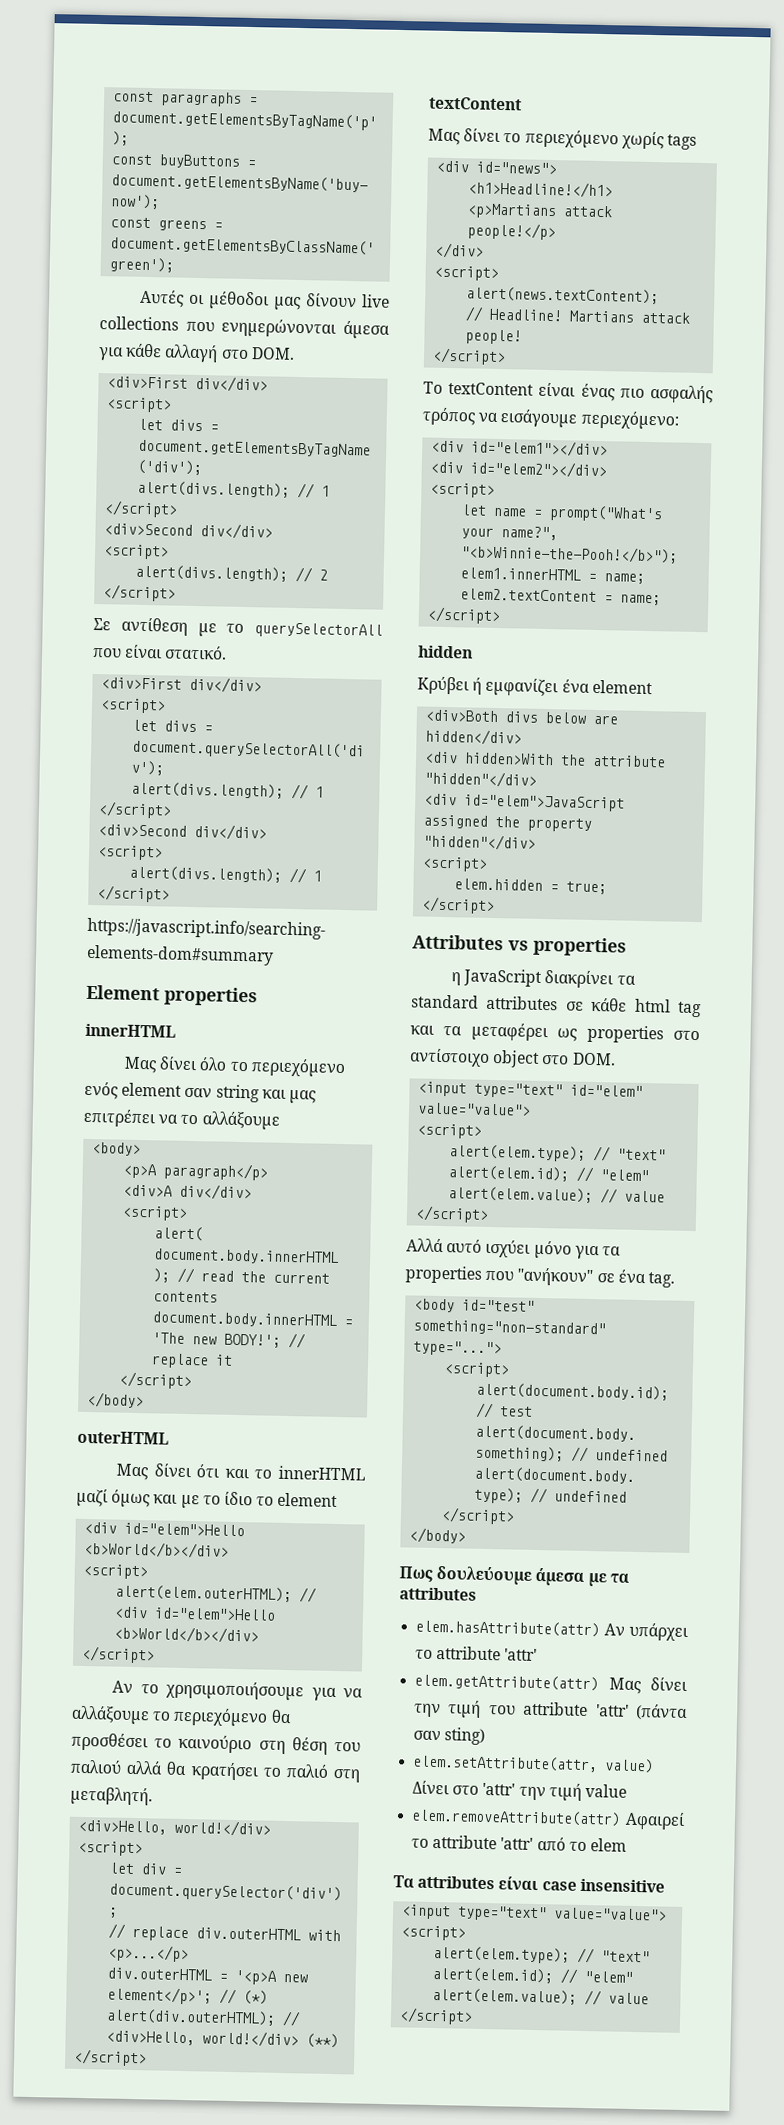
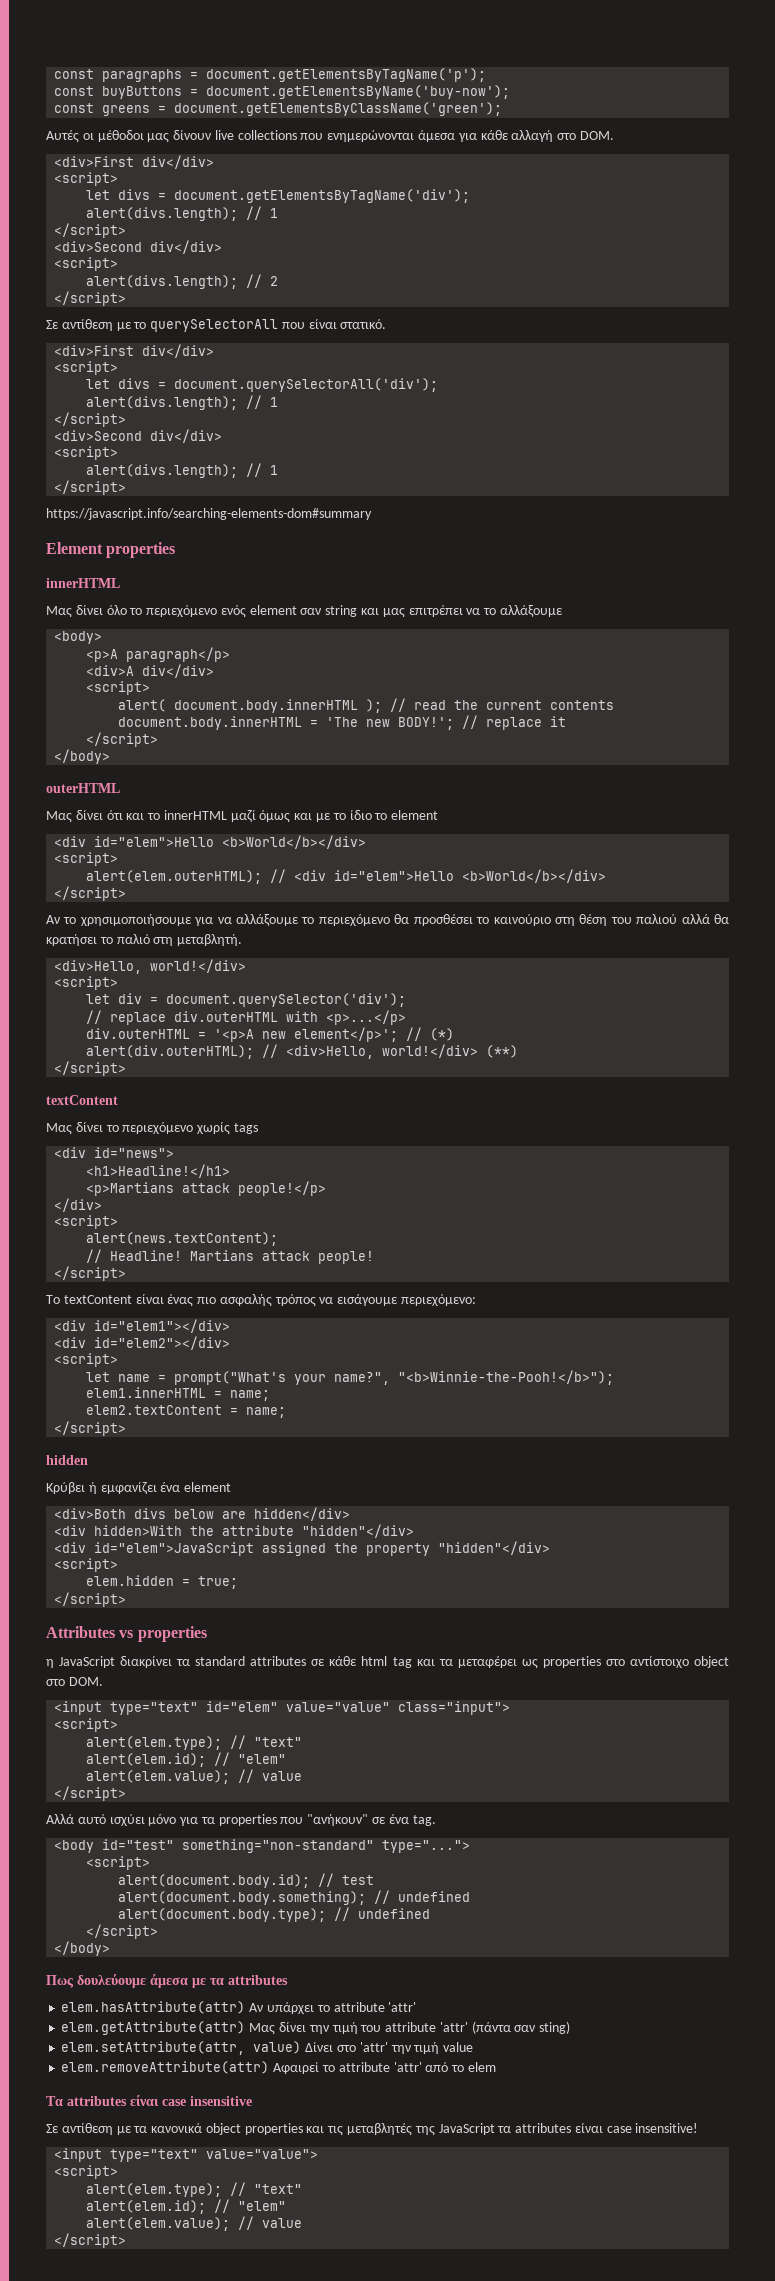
- <input type="text" id="elem" value="value">
+ <input type="text" id="elem" value="value" class="input">
+ Σε αντίθεση με τα κανονικά object properties και τις μεταβλητές της JavaScript τα attributes είναι case insensitive!

